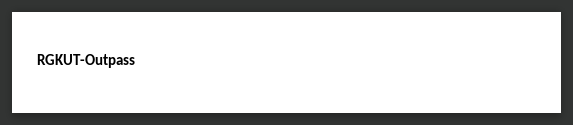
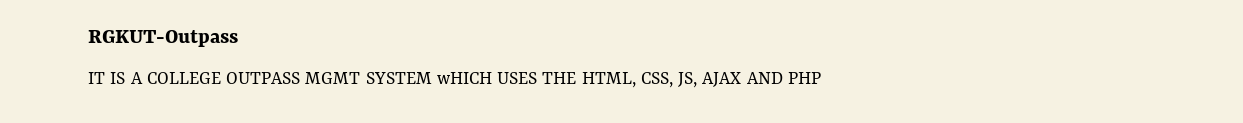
+ IT IS A COLLEGE OUTPASS MGMT SYSTEM wHICH USES THE HTML, CSS, JS, AJAX AND PHP

